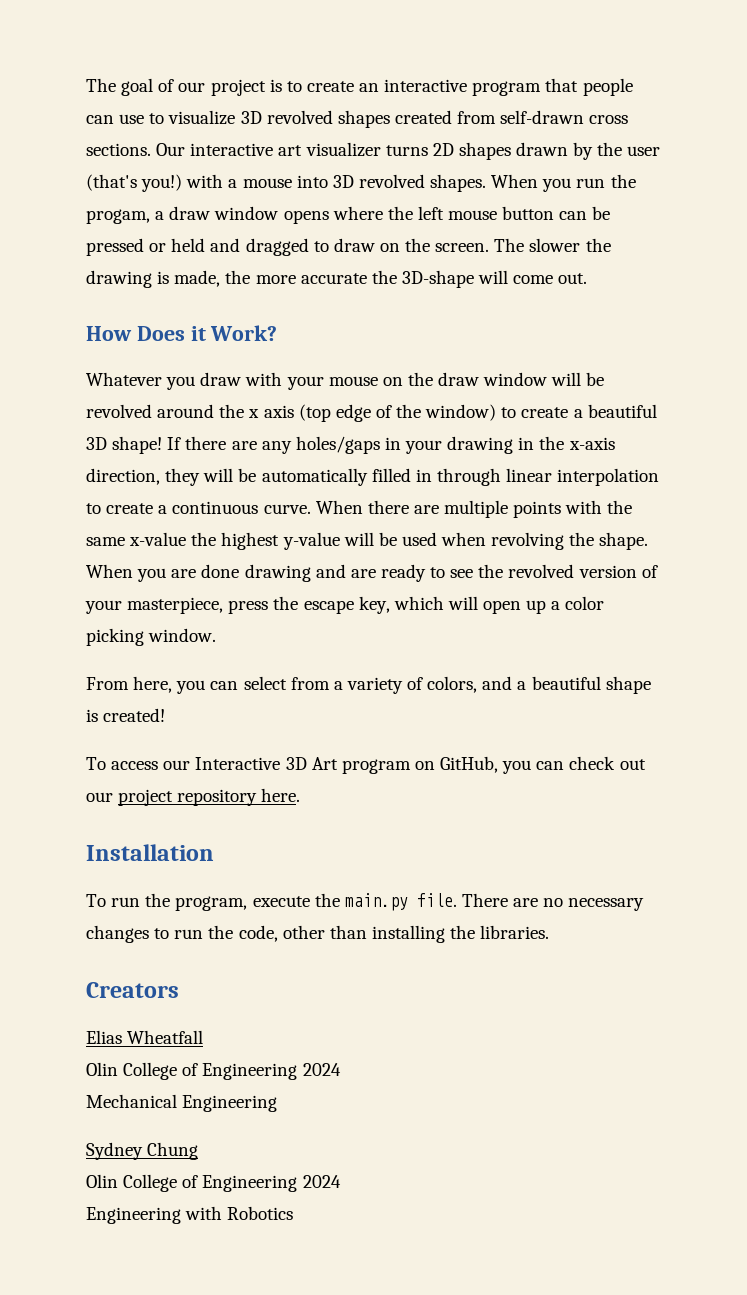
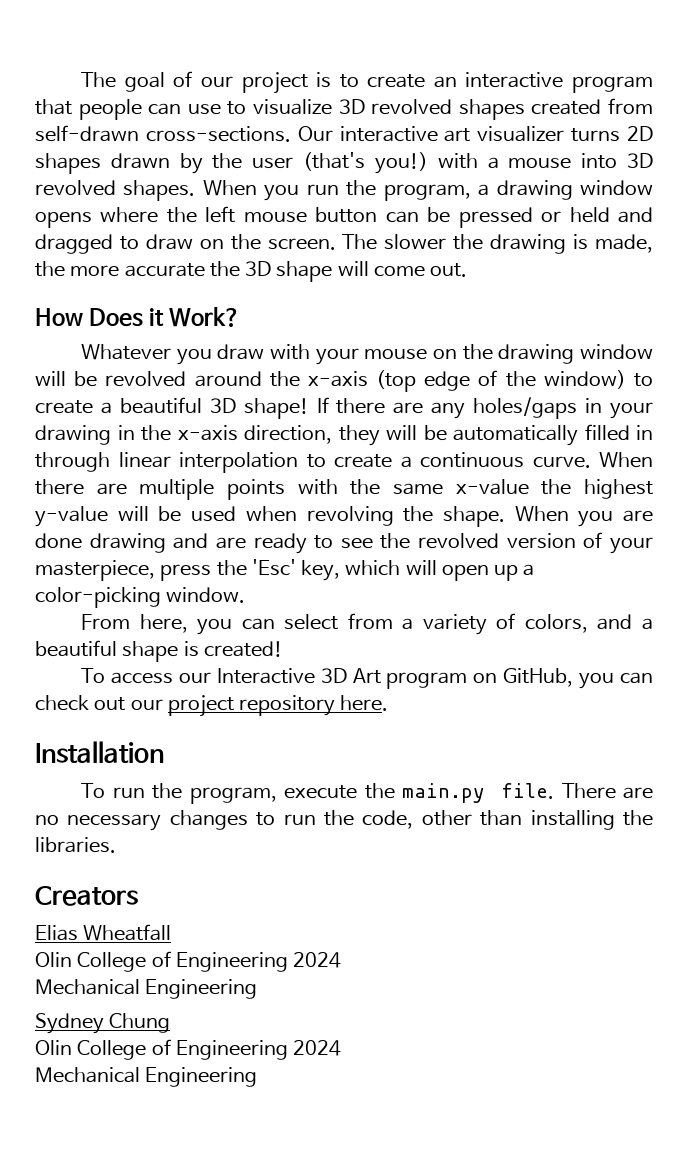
- The goal of our project is to create an interactive program that people can use to visualize 3D revolved shapes created from self-drawn cross sections.
+ The goal of our project is to create an interactive program that people can use to visualize 3D revolved shapes created from self-drawn cross-sections.
- When you run the progam, a draw window opens where the left mouse button can be pressed or held and dragged to draw on the screen.
+ When you run the program, a drawing window opens where the left mouse button can be pressed or held and dragged to draw on the screen.
- The slower the drawing is made, the more accurate the 3D-shape will come out.
+ The slower the drawing is made, the more accurate the 3D shape will come out.
- Whatever you draw with your mouse on the draw window will be revolved around the x axis (top edge of the window) to create a beautiful 3D shape!
+ Whatever you draw with your mouse on the drawing window will be revolved around the x-axis (top edge of the window) to create a beautiful 3D shape!
- When you are done drawing and are ready to see the revolved version of your masterpiece, press the escape key, which will open up a color picking window.
+ When you are done drawing and are ready to see the revolved version of your masterpiece, press the 'Esc' key, which will open up a color-picking window.
  Sydney Chung
  Olin College of Engineering 2024
- Engineering with Robotics
+ Mechanical Engineering

